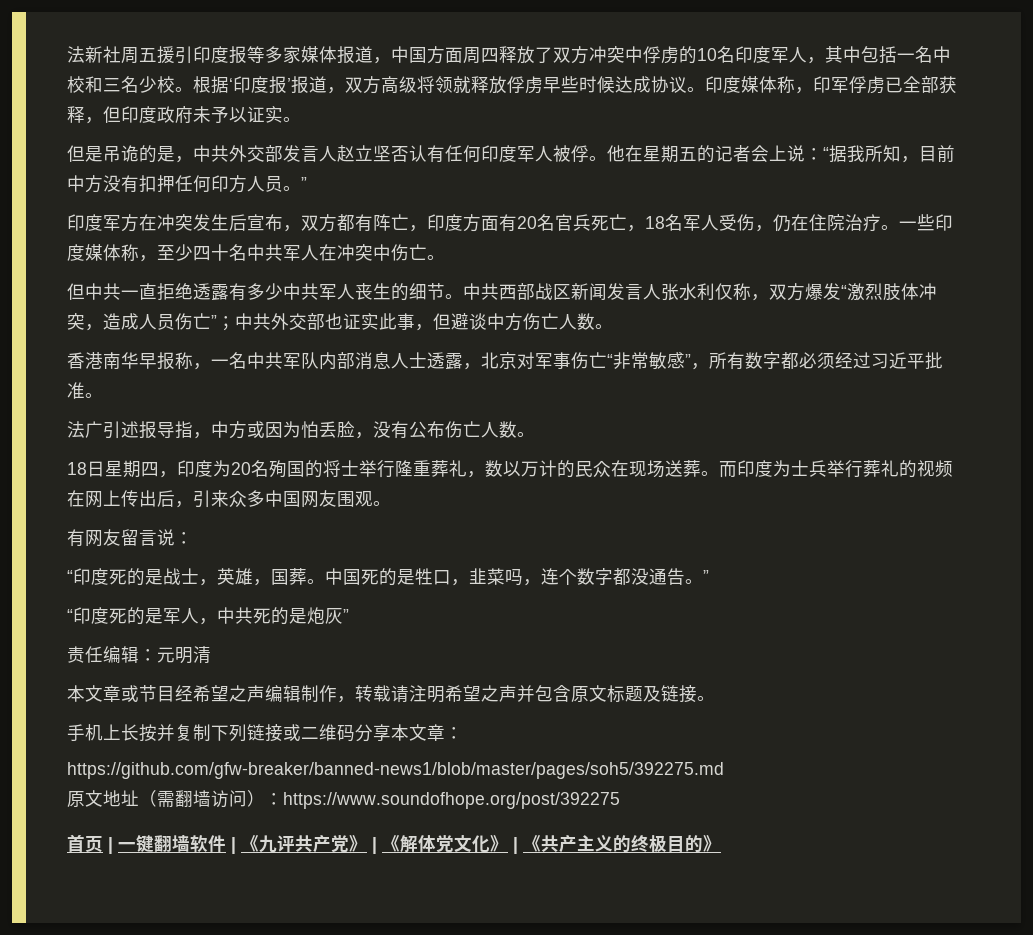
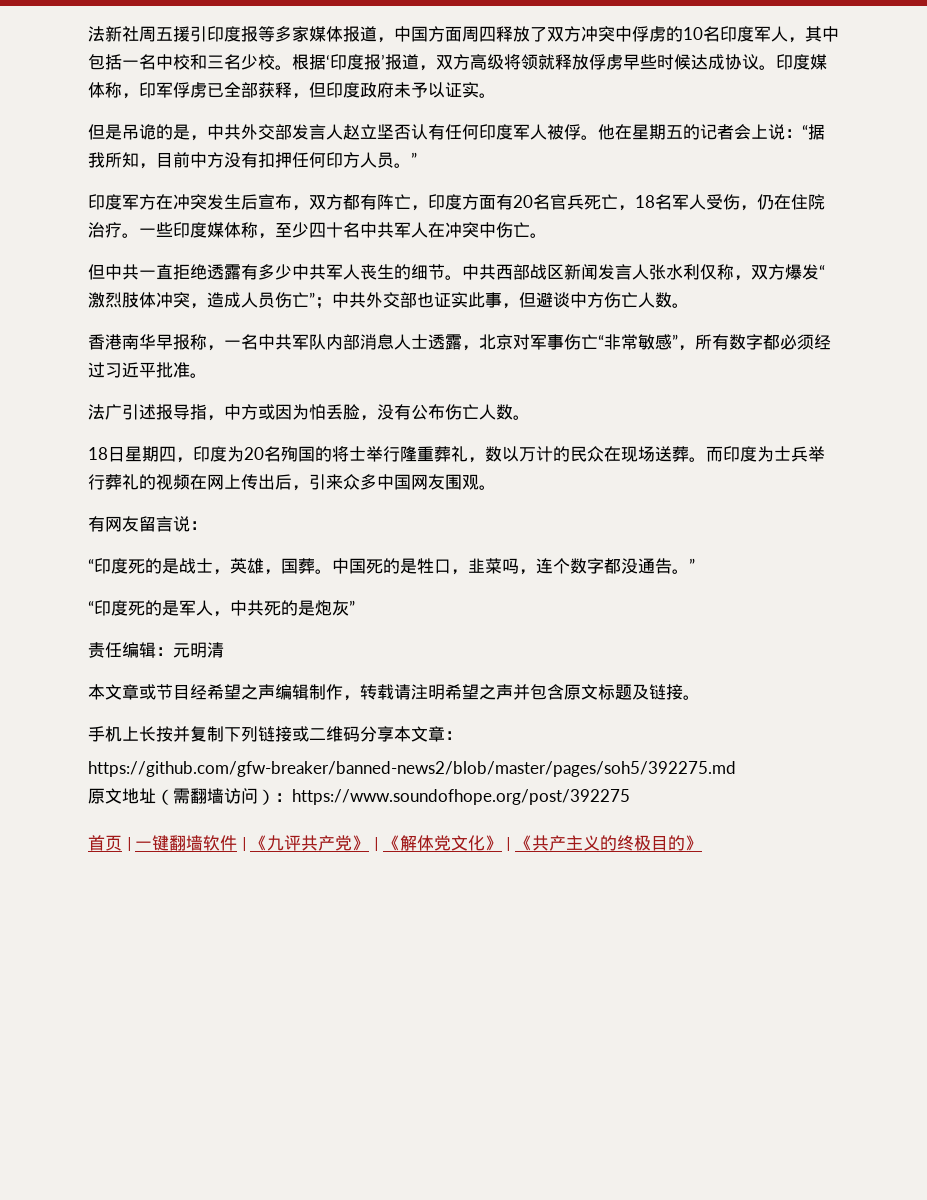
- https://github.com/gfw-breaker/banned-news1/blob/master/pages/soh5/392275.md
+ https://github.com/gfw-breaker/banned-news2/blob/master/pages/soh5/392275.md

